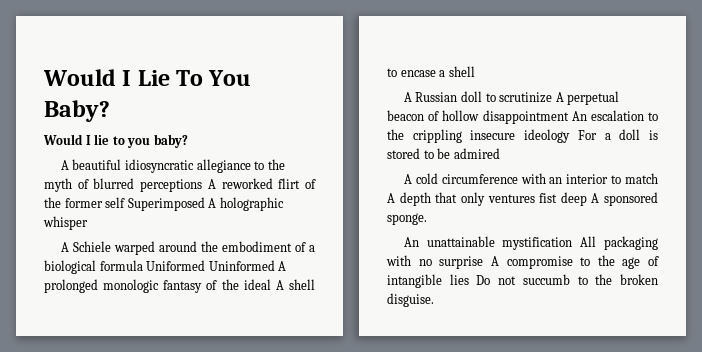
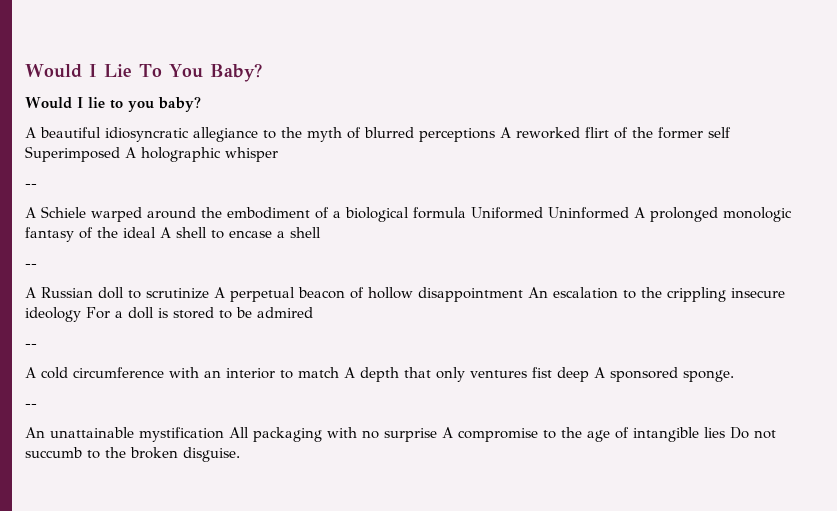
  A beautiful idiosyncratic allegiance to the myth of blurred perceptions A reworked flirt of the former self Superimposed A holographic whisper
+ --
  A Schiele warped around the embodiment of a biological formula Uniformed Uninformed A prolonged monologic fantasy of the ideal A shell to encase a shell
+ --
  A Russian doll to scrutinize A perpetual beacon of hollow disappointment An escalation to the crippling insecure ideology For a doll is stored to be admired
+ --
  A cold circumference with an interior to match A depth that only ventures fist deep A sponsored sponge.
+ --

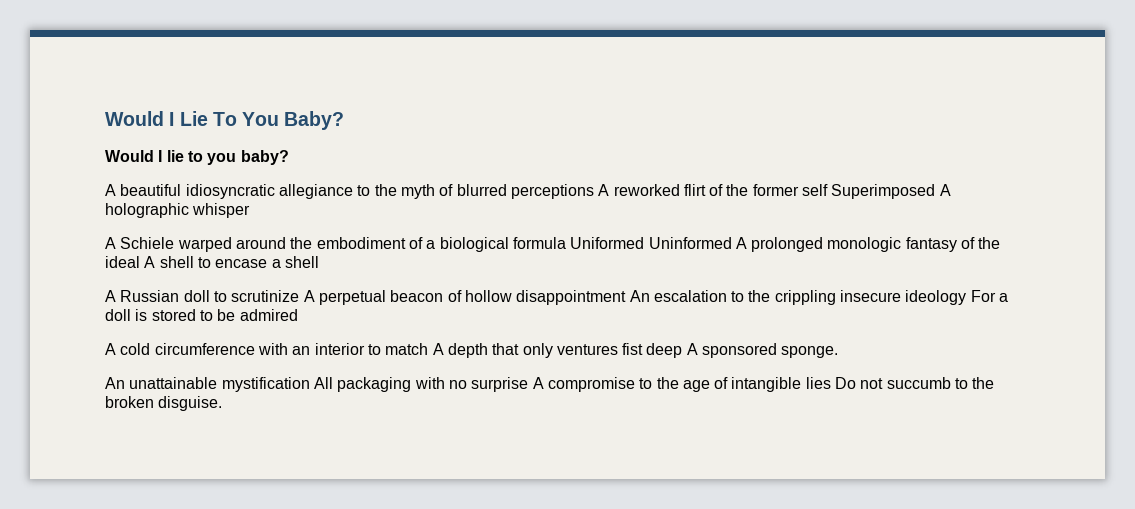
  A beautiful idiosyncratic allegiance to the myth of blurred perceptions A reworked flirt of the former self Superimposed A holographic whisper
- --
  A Schiele warped around the embodiment of a biological formula Uniformed Uninformed A prolonged monologic fantasy of the ideal A shell to encase a shell
- --
  A Russian doll to scrutinize A perpetual beacon of hollow disappointment An escalation to the crippling insecure ideology For a doll is stored to be admired
- --
  A cold circumference with an interior to match A depth that only ventures fist deep A sponsored sponge.
- --

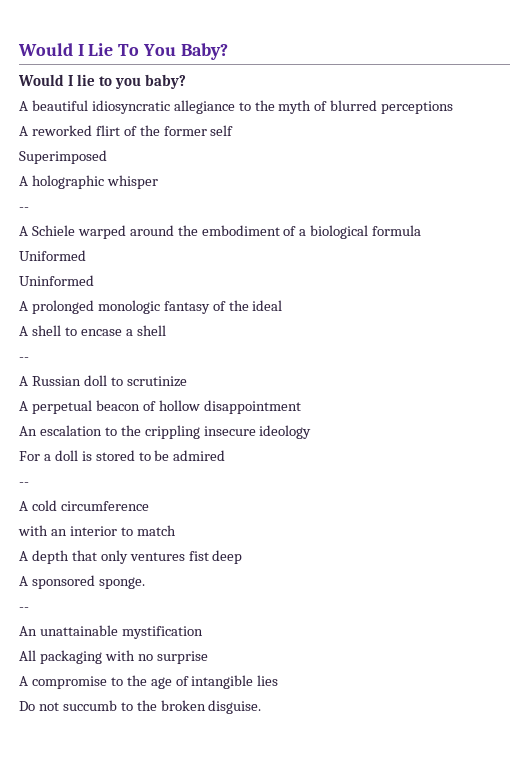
- A beautiful idiosyncratic allegiance to the myth of blurred perceptions A reworked flirt of the former self Superimposed A holographic whisper
+ A beautiful idiosyncratic allegiance to the myth of blurred perceptions
+ A reworked flirt of the former self
+ Superimposed
+ A holographic whisper
+ --
- A Schiele warped around the embodiment of a biological formula Uniformed Uninformed A prolonged monologic fantasy of the ideal A shell to encase a shell
+ A Schiele warped around the embodiment of a biological formula
+ Uniformed
+ Uninformed
+ A prolonged monologic fantasy of the ideal
+ A shell to encase a shell
+ --
- A Russian doll to scrutinize A perpetual beacon of hollow disappointment An escalation to the crippling insecure ideology For a doll is stored to be admired
+ A Russian doll to scrutinize
+ A perpetual beacon of hollow disappointment
+ An escalation to the crippling insecure ideology
+ For a doll is stored to be admired
+ --
- A cold circumference with an interior to match A depth that only ventures fist deep A sponsored sponge.
+ A cold circumference
+ with an interior to match
+ A depth that only ventures fist deep
+ A sponsored sponge.
+ --
- An unattainable mystification All packaging with no surprise A compromise to the age of intangible lies Do not succumb to the broken disguise.
+ An unattainable mystification
+ All packaging with no surprise
+ A compromise to the age of intangible lies
+ Do not succumb to the broken disguise.

